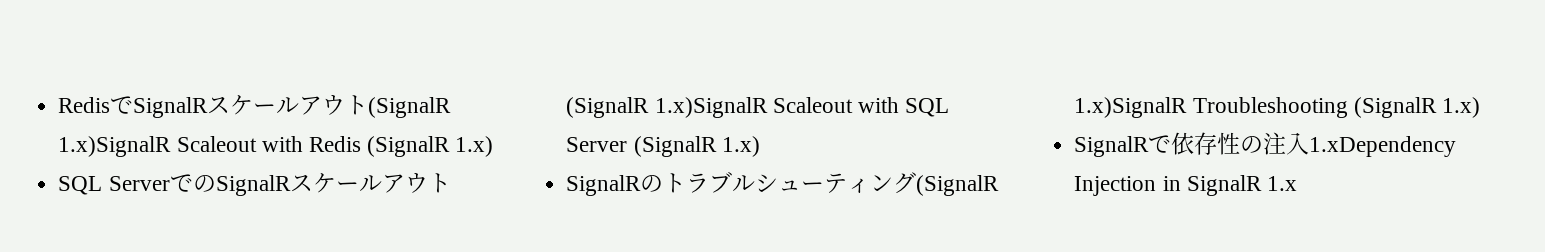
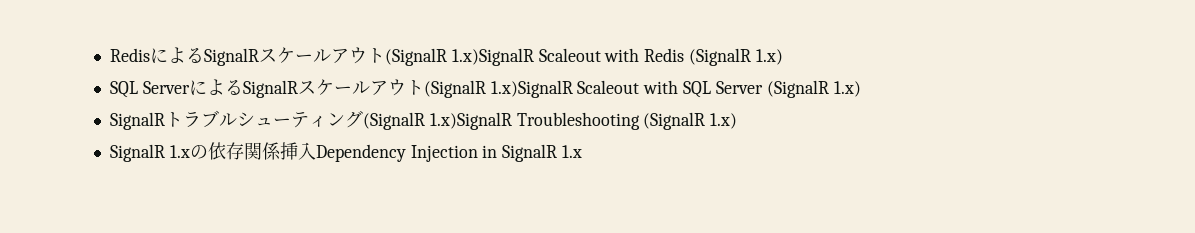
- RedisでSignalRスケールアウト(SignalR 1.x)SignalR Scaleout with Redis (SignalR 1.x)
+ RedisによるSignalRスケールアウト(SignalR 1.x)SignalR Scaleout with Redis (SignalR 1.x)
- SQL ServerでのSignalRスケールアウト(SignalR 1.x)SignalR Scaleout with SQL Server (SignalR 1.x)
+ SQL ServerによるSignalRスケールアウト(SignalR 1.x)SignalR Scaleout with SQL Server (SignalR 1.x)
- SignalRのトラブルシューティング(SignalR 1.x)SignalR Troubleshooting (SignalR 1.x)
+ SignalRトラブルシューティング(SignalR 1.x)SignalR Troubleshooting (SignalR 1.x)
- SignalRで依存性の注入1.xDependency Injection in SignalR 1.x
+ SignalR 1.xの依存関係挿入Dependency Injection in SignalR 1.x

